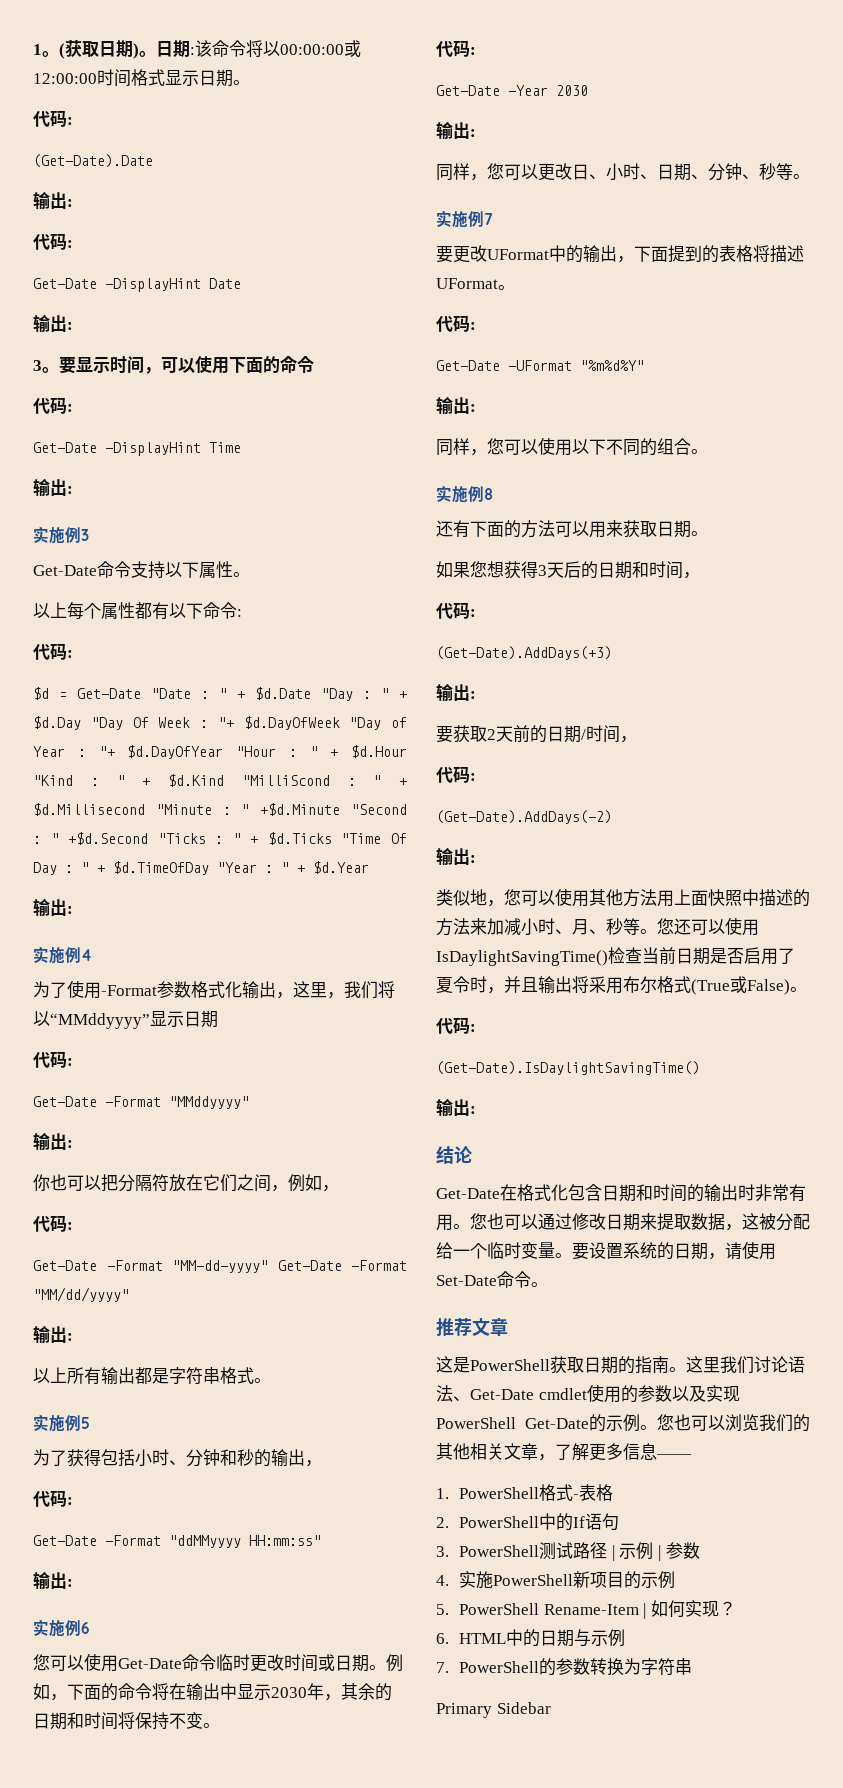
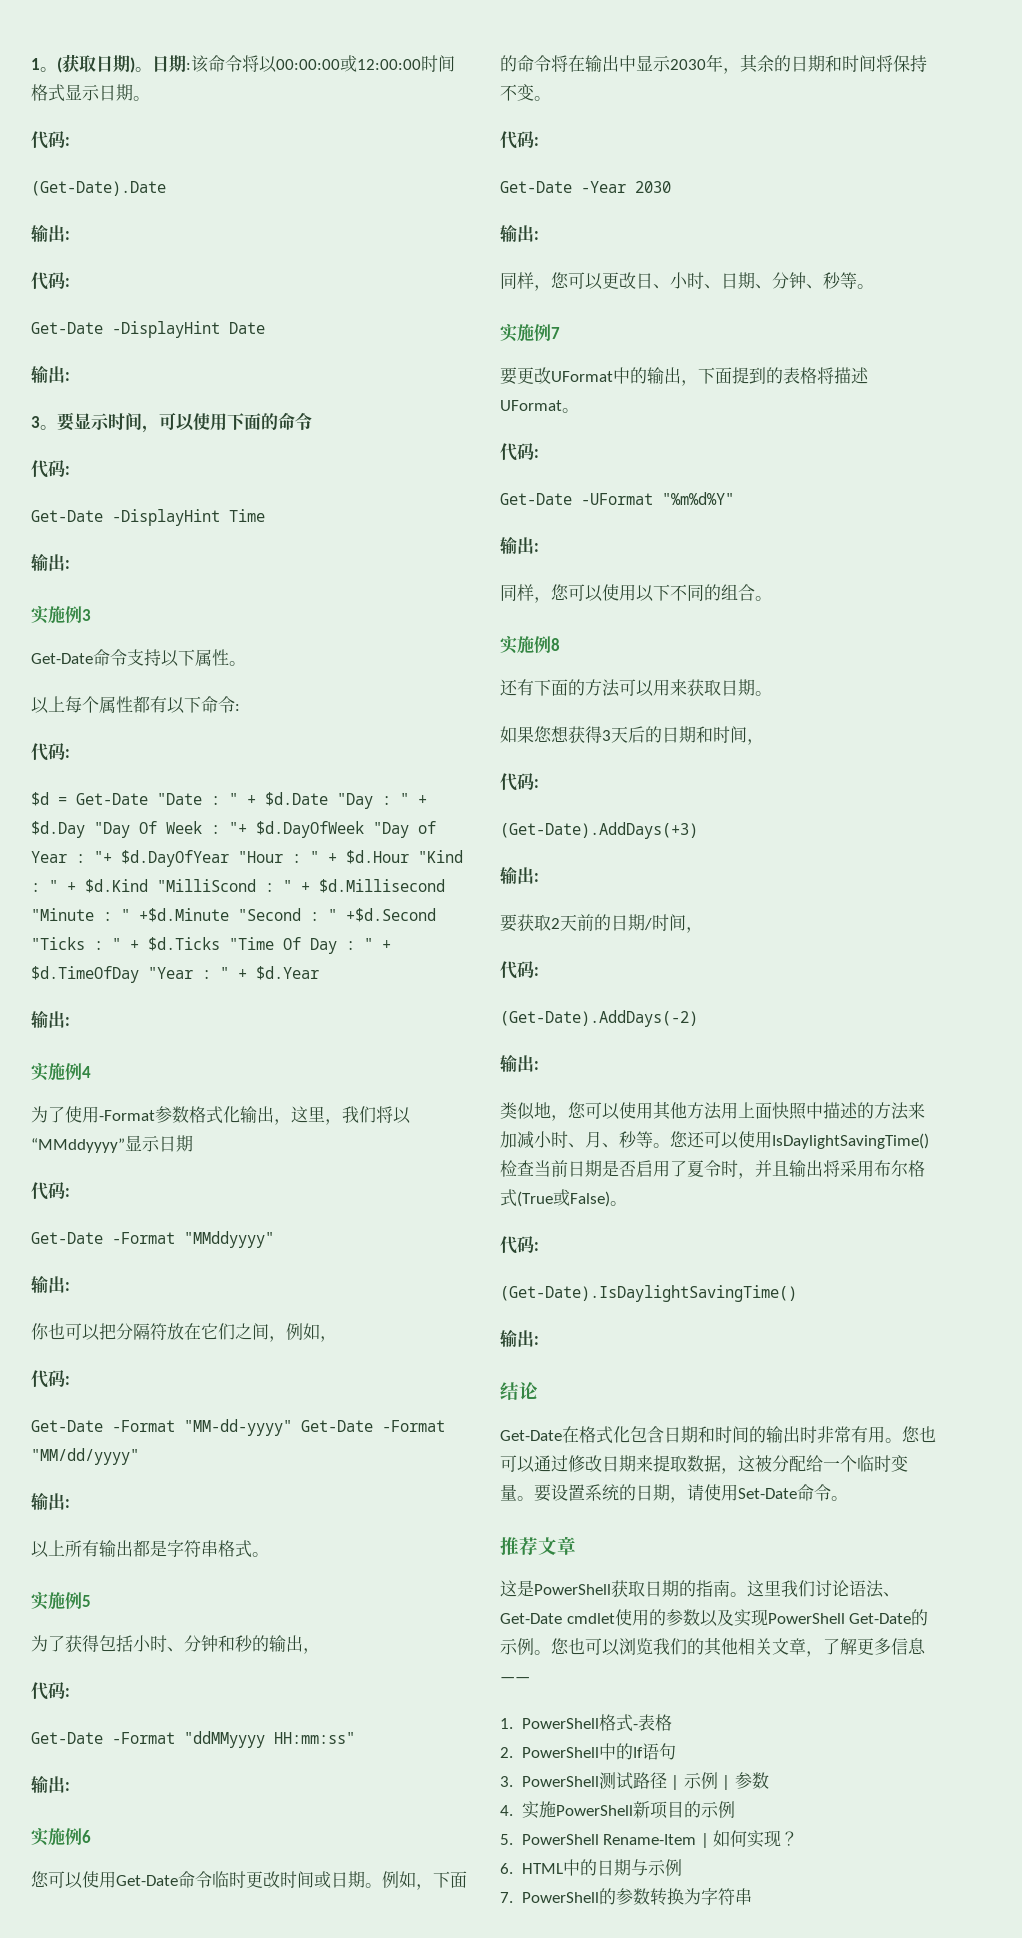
- Primary Sidebar

